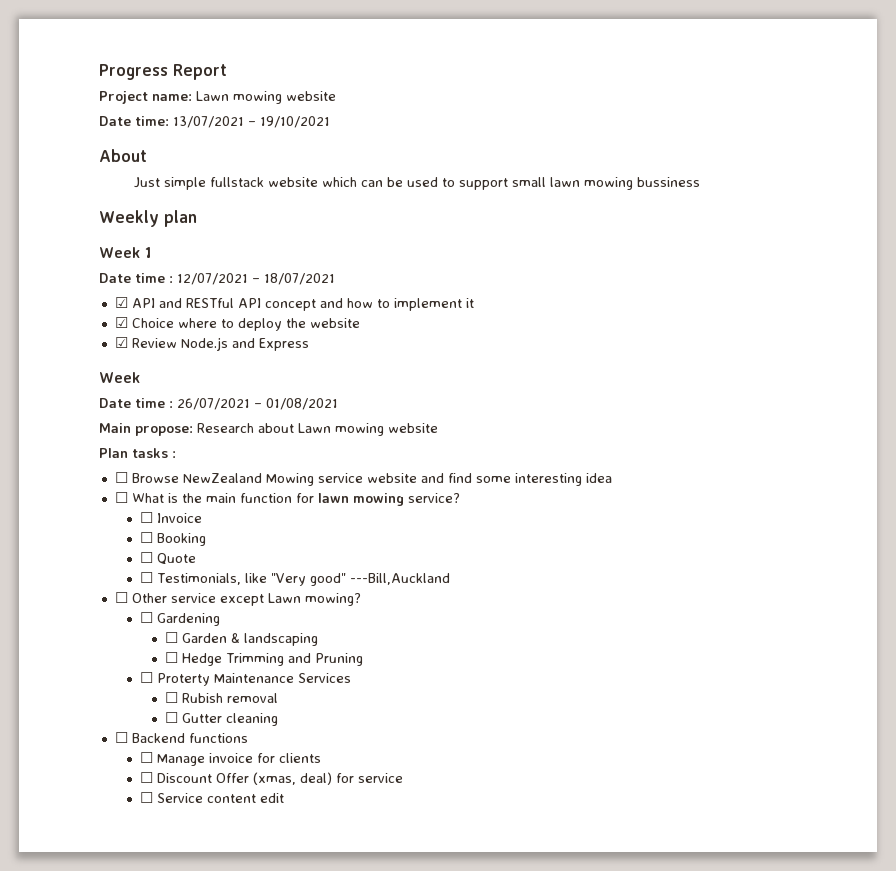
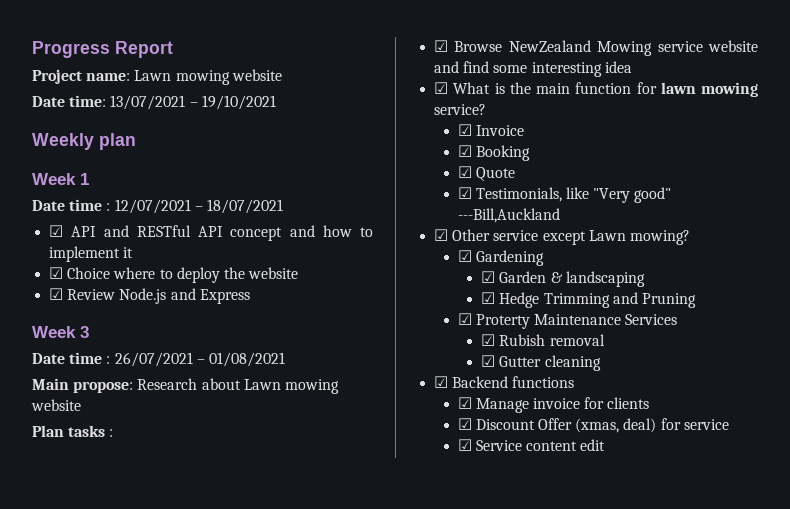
- About
- Just simple fullstack website which can be used to support small lawn mowing bussiness
  ☑ Review Node.js and Express
- Week
+ Week 3
- ☐ Browse NewZealand Mowing service website and find some interesting idea
+ ☑ Browse NewZealand Mowing service website and find some interesting idea
- ☐ What is the main function for lawn mowing service?
+ ☑ What is the main function for lawn mowing service?
- ☐ Invoice
+ ☑ Invoice
- ☐ Booking
+ ☑ Booking
- ☐ Quote
+ ☑ Quote
- ☐ Testimonials, like "Very good" ---Bill,Auckland
+ ☑ Testimonials, like "Very good" ---Bill,Auckland
- ☐ Other service except Lawn mowing?
+ ☑ Other service except Lawn mowing?
- ☐ Gardening
+ ☑ Gardening
- ☐ Garden & landscaping
+ ☑ Garden & landscaping
- ☐ Hedge Trimming and Pruning
+ ☑ Hedge Trimming and Pruning
- ☐ Proterty Maintenance Services
+ ☑ Proterty Maintenance Services
- ☐ Rubish removal
+ ☑ Rubish removal
- ☐ Gutter cleaning
+ ☑ Gutter cleaning
- ☐ Backend functions
+ ☑ Backend functions
- ☐ Manage invoice for clients
+ ☑ Manage invoice for clients
- ☐ Discount Offer (xmas, deal) for service
+ ☑ Discount Offer (xmas, deal) for service
- ☐ Service content edit
+ ☑ Service content edit

